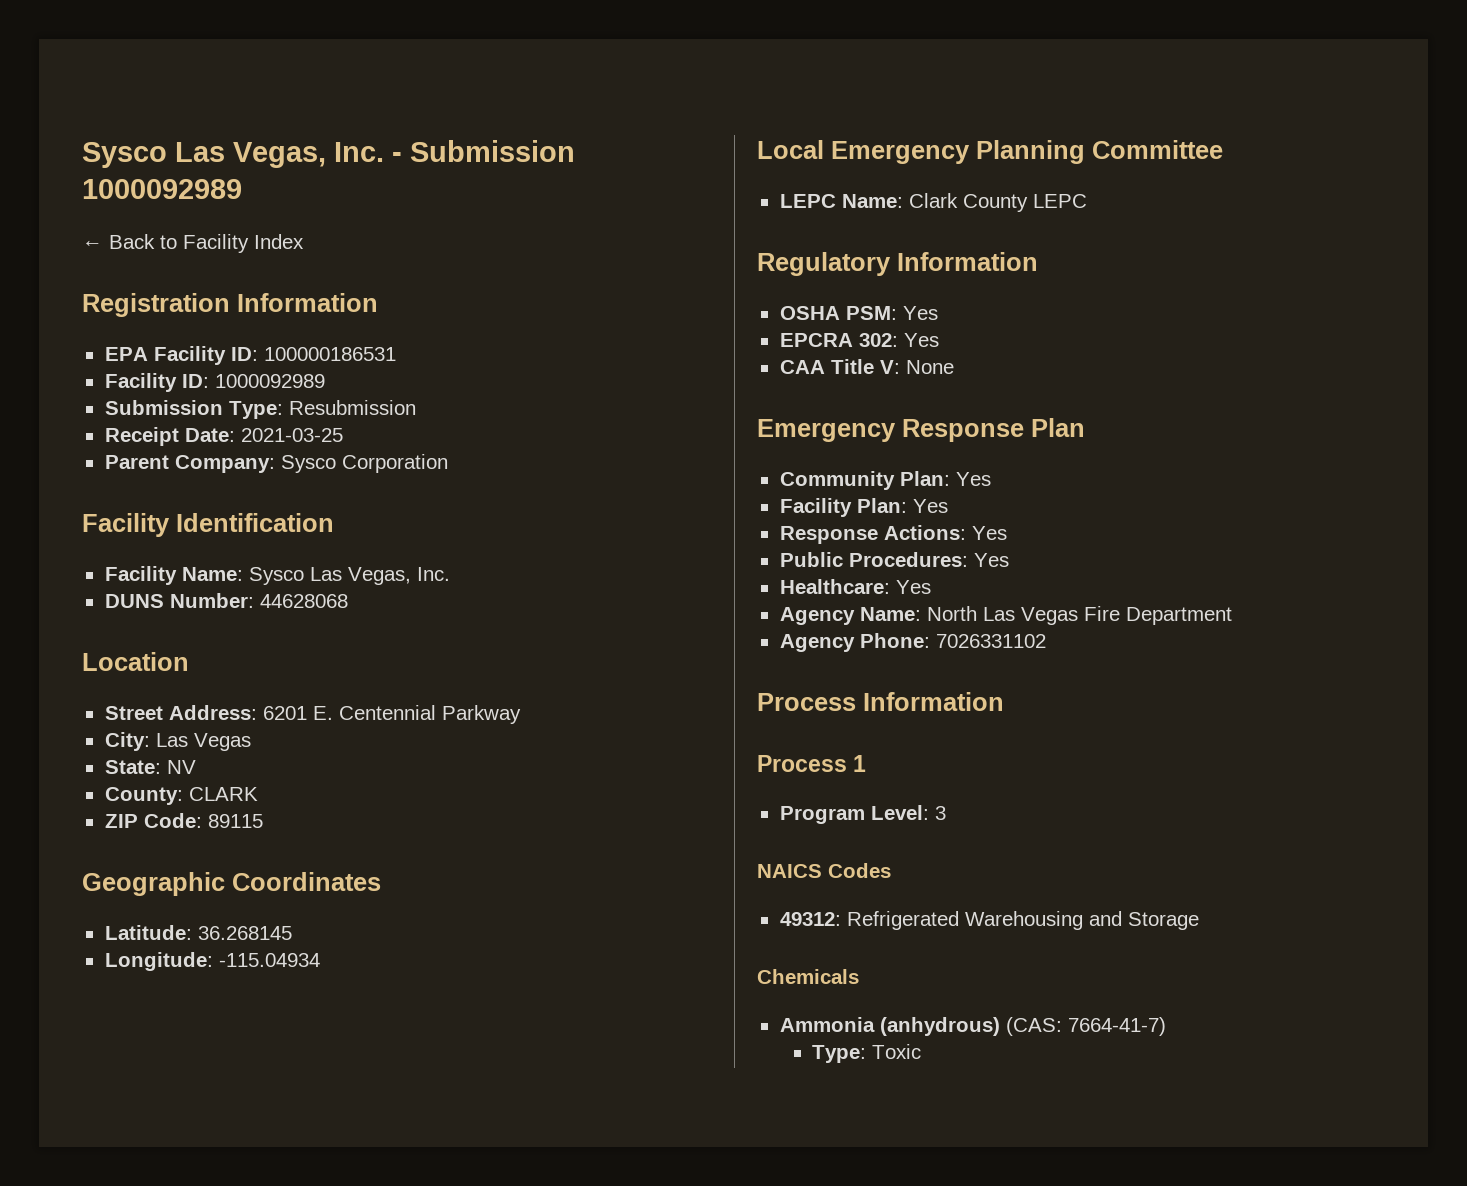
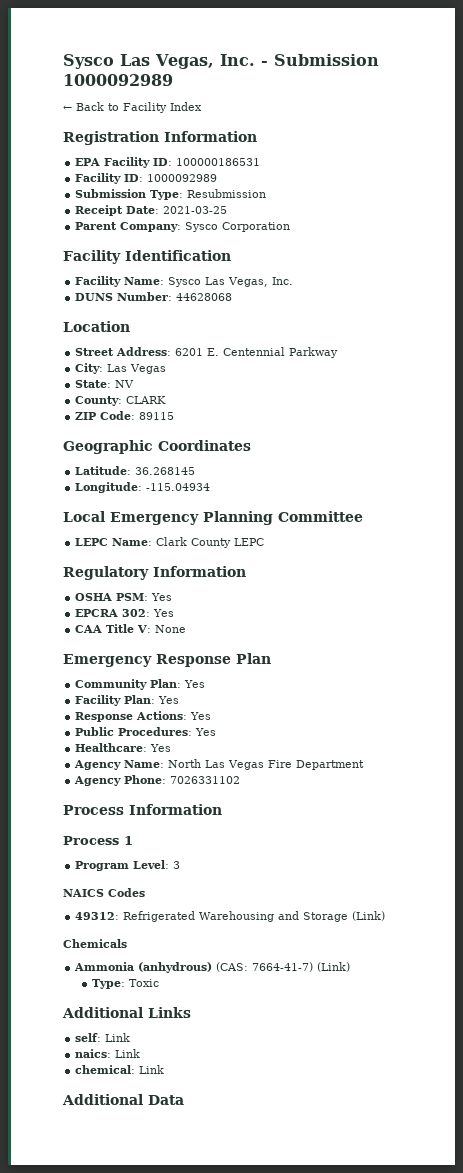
- 49312: Refrigerated Warehousing and Storage
+ 49312: Refrigerated Warehousing and Storage (Link)
- Ammonia (anhydrous) (CAS: 7664-41-7)
+ Ammonia (anhydrous) (CAS: 7664-41-7) (Link)
+ Additional Links
+ self: Link
+ naics: Link
+ chemical: Link
+ Additional Data

